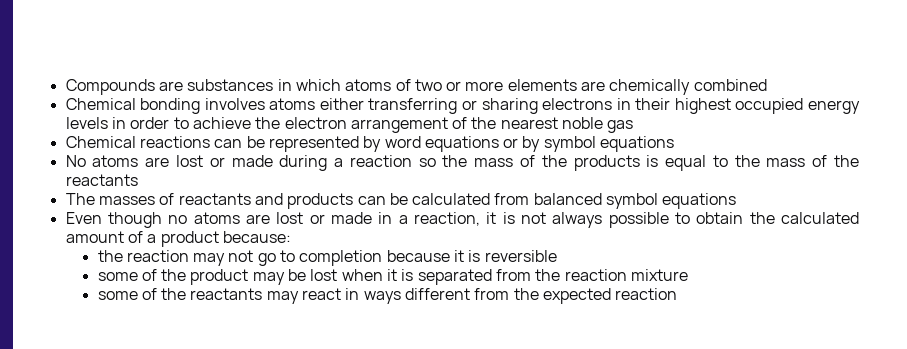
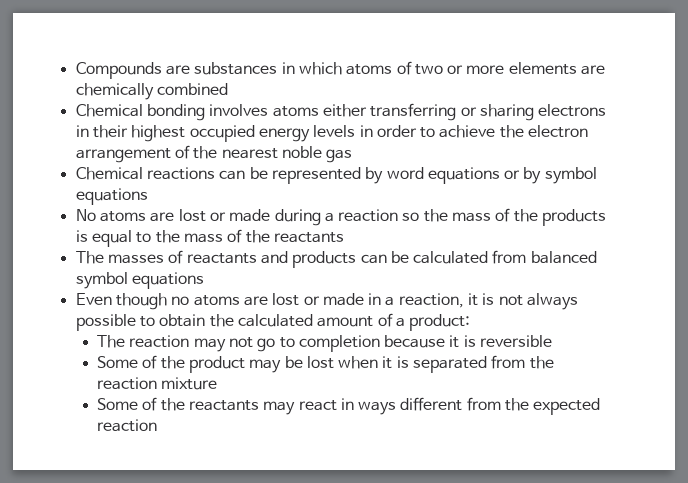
- Even though no atoms are lost or made in a reaction, it is not always possible to obtain the calculated amount of a product because:
- the reaction may not go to completion because it is reversible
+ Even though no atoms are lost or made in a reaction, it is not always possible to obtain the calculated amount of a product:
+ The reaction may not go to completion because it is reversible
- some of the product may be lost when it is separated from the reaction mixture
+ Some of the product may be lost when it is separated from the reaction mixture
- some of the reactants may react in ways different from the expected reaction
+ Some of the reactants may react in ways different from the expected reaction

